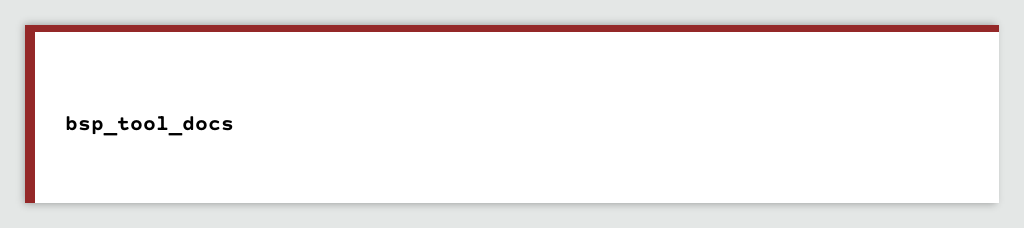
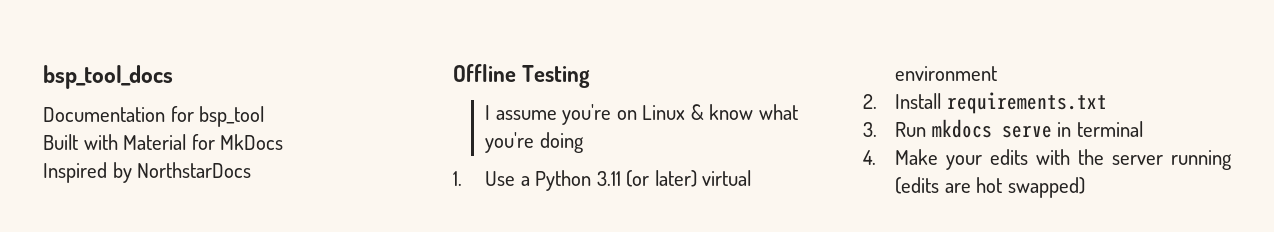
+ Documentation for bsp_tool
+ Built with Material for MkDocs
+ Inspired by NorthstarDocs
+ Offline Testing
+ I assume you're on Linux & know what you're doing
+ 1. Use a Python 3.11 (or later) virtual environment
+ 2. Install requirements.txt
+ 3. Run mkdocs serve in terminal
+ 4. Make your edits with the server running (edits are hot swapped)

